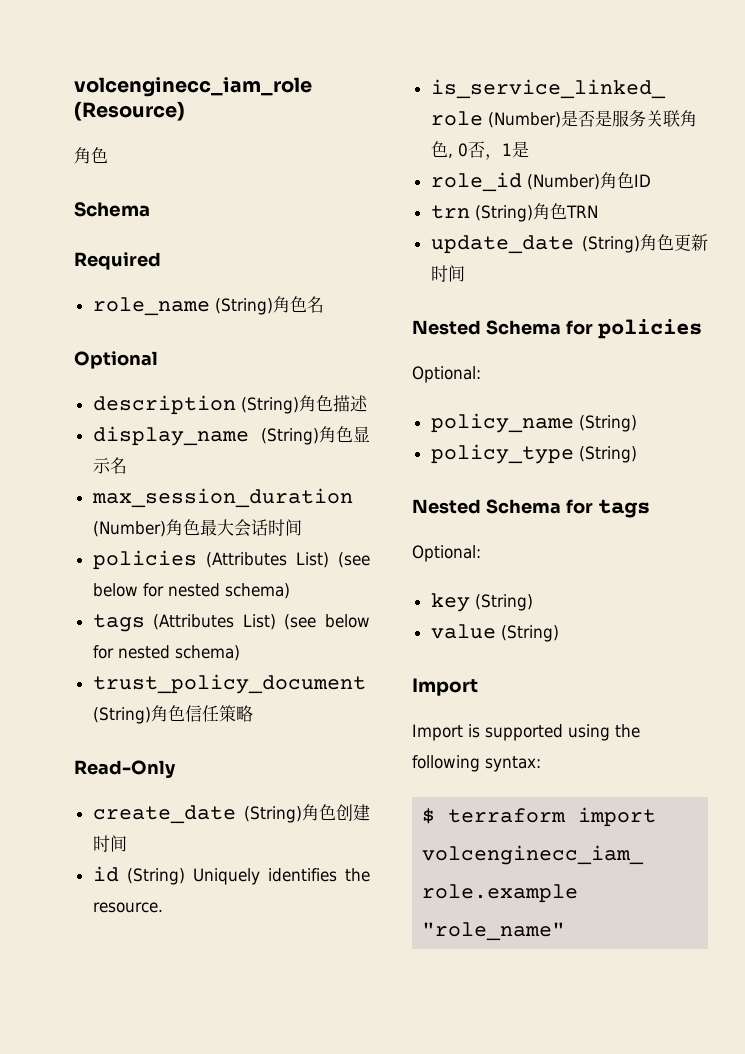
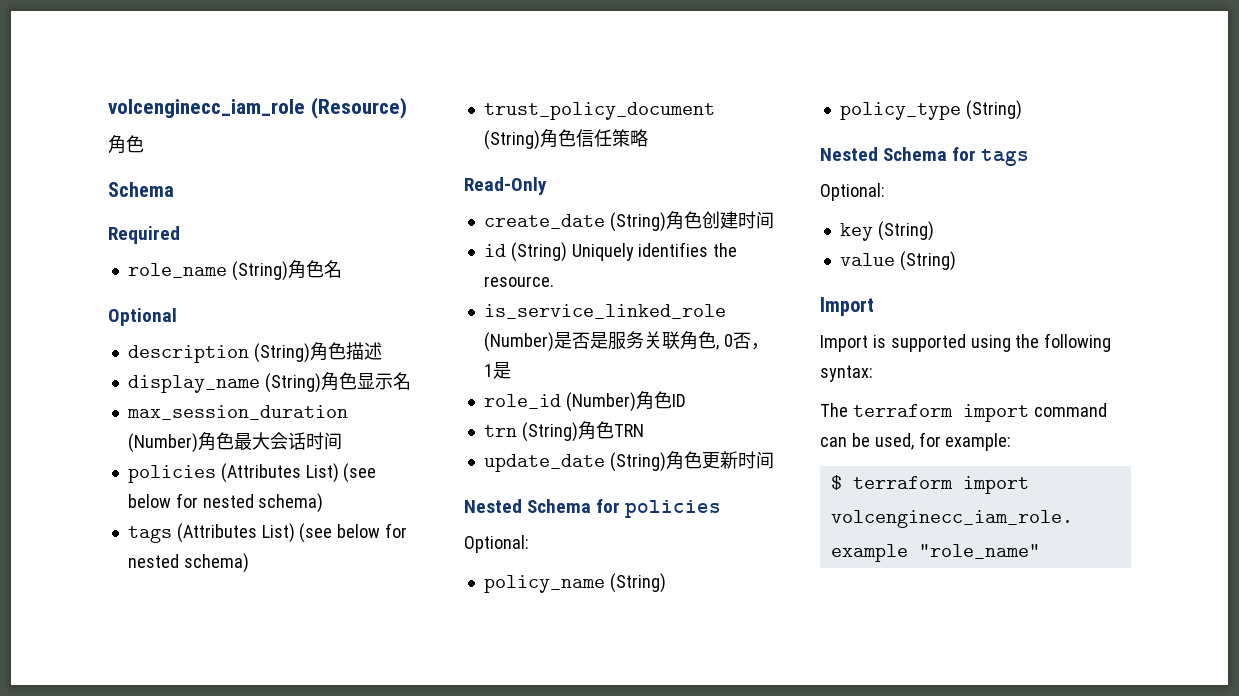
+ The terraform import command can be used, for example:

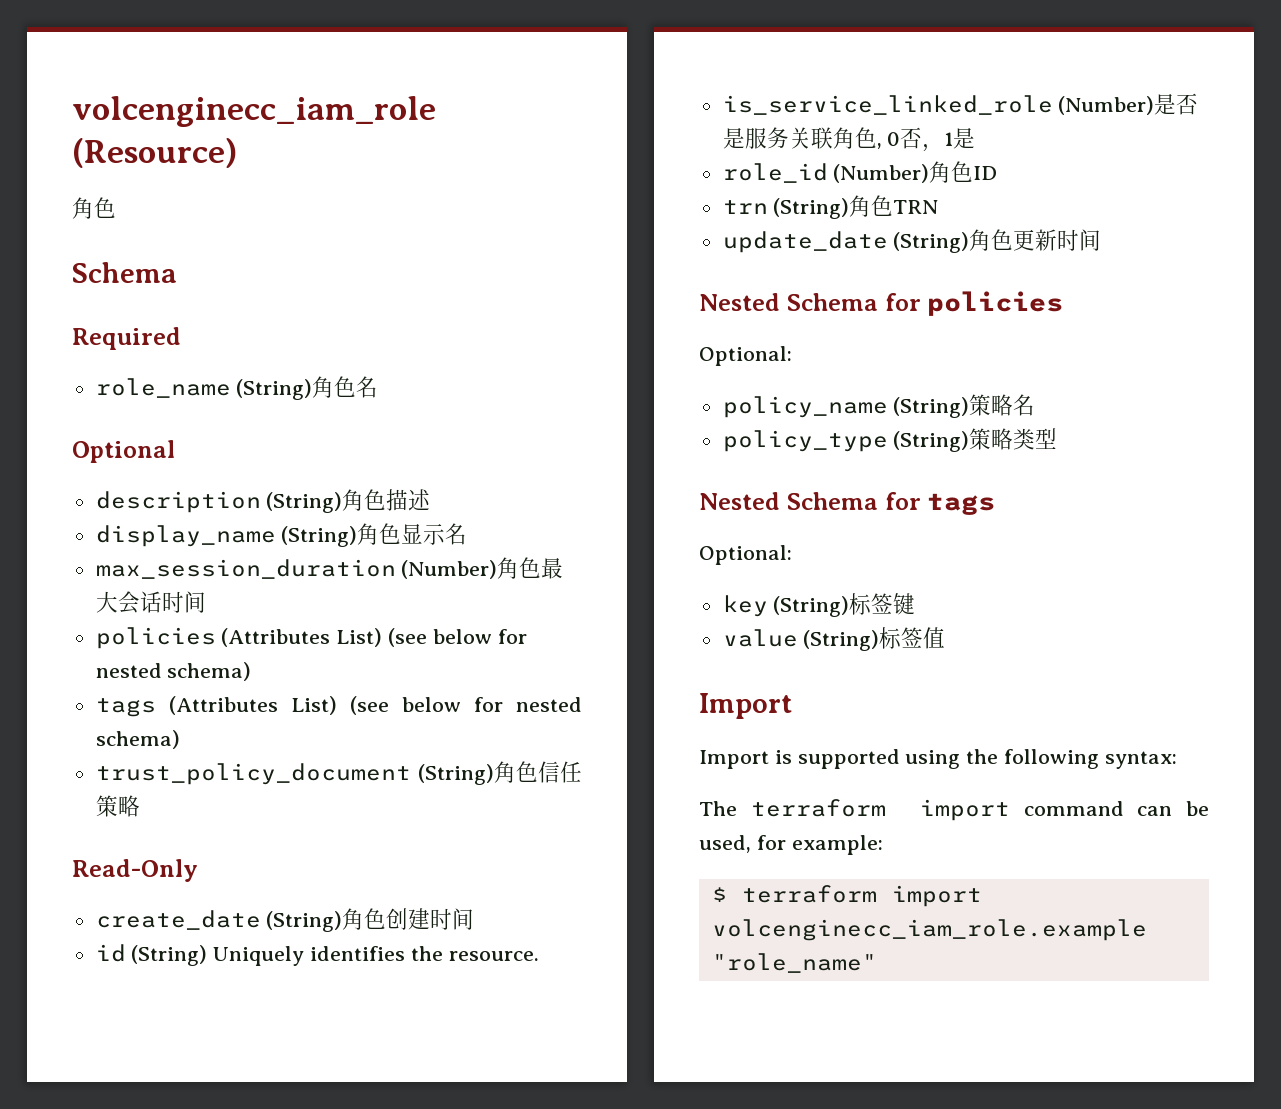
- policy_name (String)
+ policy_name (String)策略名
- policy_type (String)
+ policy_type (String)策略类型
- key (String)
+ key (String)标签键
- value (String)
+ value (String)标签值

